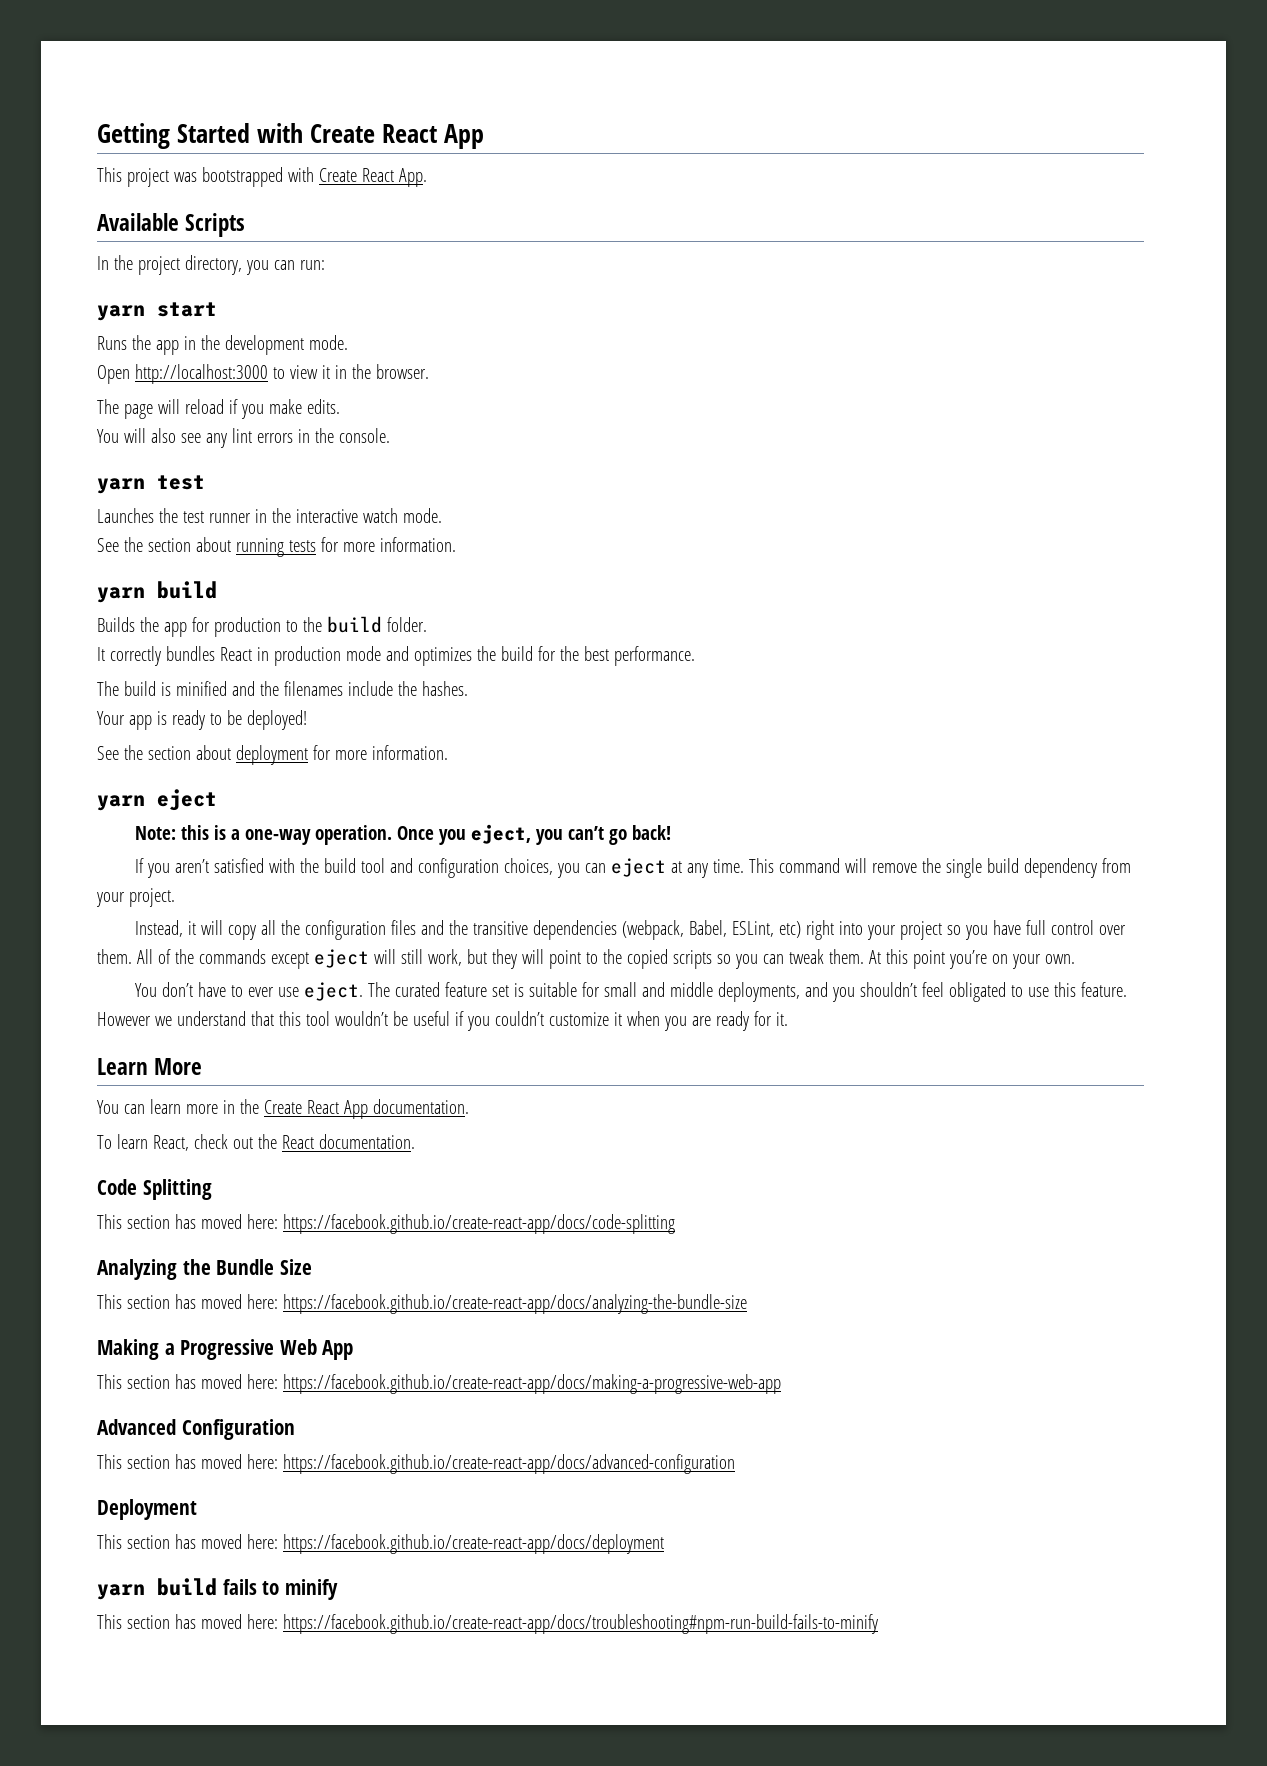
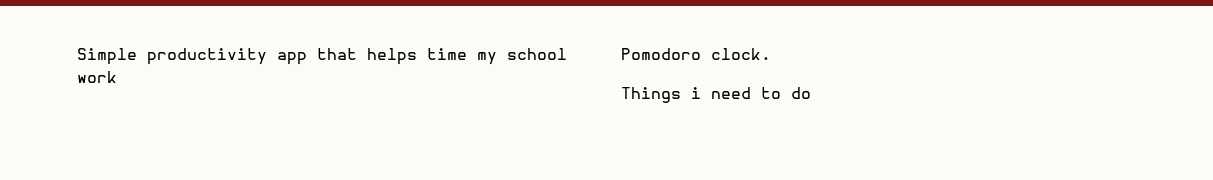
- Getting Started with Create React App
- This project was bootstrapped with Create React App.
- Available Scripts
- In the project directory, you can run:
- yarn start
- Runs the app in the development mode.
- Open http://localhost:3000 to view it in the browser.
- The page will reload if you make edits.
- You will also see any lint errors in the console.
- yarn test
- Launches the test runner in the interactive watch mode.
- See the section about running tests for more information.
- yarn build
- Builds the app for production to the build folder.
- It correctly bundles React in production mode and optimizes the build for the best performance.
- The build is minified and the filenames include the hashes.
- Your app is ready to be deployed!
- See the section about deployment for more information.
- yarn eject
- Note: this is a one-way operation. Once you eject, you can’t go back!
- If you aren’t satisfied with the build tool and configuration choices, you can eject at any time. This command will remove the single build dependency from your project.
- Instead, it will copy all the configuration files and the transitive dependencies (webpack, Babel, ESLint, etc) right into your project so you have full control over them. All of the commands except eject will still work, but they will point to the copied scripts so you can tweak them. At this point you’re on your own.
- You don’t have to ever use eject. The curated feature set is suitable for small and middle deployments, and you shouldn’t feel obligated to use this feature. However we understand that this tool wouldn’t be useful if you couldn’t customize it when you are ready for it.
- Learn More
- You can learn more in the Create React App documentation.
- To learn React, check out the React documentation.
- Code Splitting
- This section has moved here: https://facebook.github.io/create-react-app/docs/code-splitting
- Analyzing the Bundle Size
- This section has moved here: https://facebook.github.io/create-react-app/docs/analyzing-the-bundle-size
- Making a Progressive Web App
- This section has moved here: https://facebook.github.io/create-react-app/docs/making-a-progressive-web-app
- Advanced Configuration
- This section has moved here: https://facebook.github.io/create-react-app/docs/advanced-configuration
- Deployment
- This section has moved here: https://facebook.github.io/create-react-app/docs/deployment
- yarn build fails to minify
- This section has moved here: https://facebook.github.io/create-react-app/docs/troubleshooting#npm-run-build-fails-to-minify
+ Simple productivity app that helps time my school work
+ Pomodoro clock.
+ Things i need to do

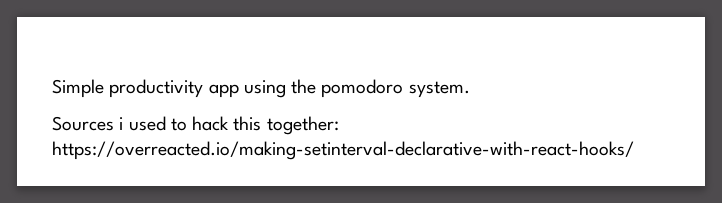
- Simple productivity app that helps time my school work
- Pomodoro clock.
- Things i need to do
+ Simple productivity app using the pomodoro system.
+ Sources i used to hack this together: https://overreacted.io/making-setinterval-declarative-with-react-hooks/

